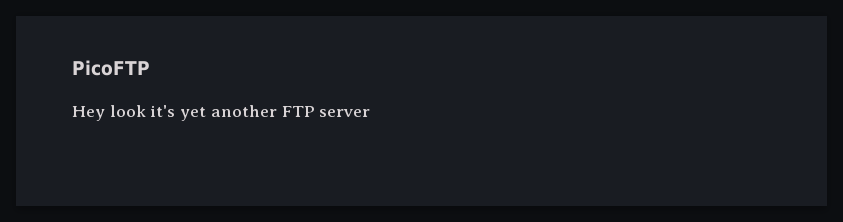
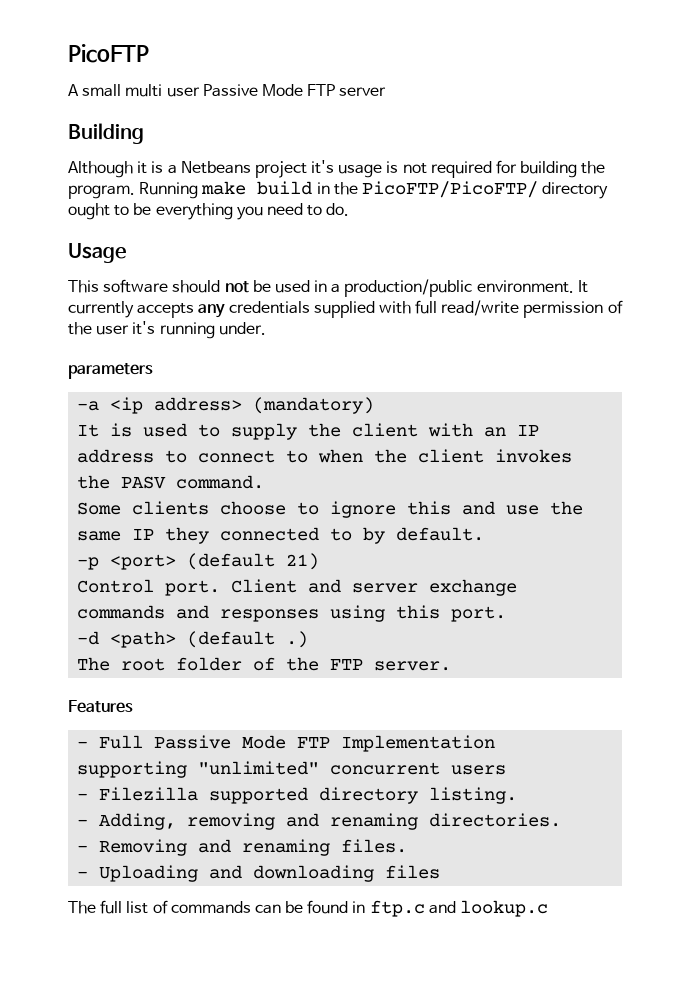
- Hey look it's yet another FTP server
+ A small multi user Passive Mode FTP server
+ Building
+ Although it is a Netbeans project it's usage is not required for building the program. Running make build in the PicoFTP/PicoFTP/ directory ought to be everything you need to do.
+ Usage
+ This software should not be used in a production/public environment. It currently accepts any credentials supplied with full read/write permission of the user it's running under.
+ parameters
+ -a <ip address> (mandatory)
+ It is used to supply the client with an IP address to connect to when the client invokes the PASV command.
+ Some clients choose to ignore this and use the same IP they connected to by default.
+ -p <port> (default 21)
+ Control port. Client and server exchange commands and responses using this port.
+ -d <path> (default .)
+ The root folder of the FTP server.
+ Features
+ - Full Passive Mode FTP Implementation supporting "unlimited" concurrent users
+ - Filezilla supported directory listing.
+ - Adding, removing and renaming directories.
+ - Removing and renaming files.
+ - Uploading and downloading files
+ The full list of commands can be found in ftp.c and lookup.c

